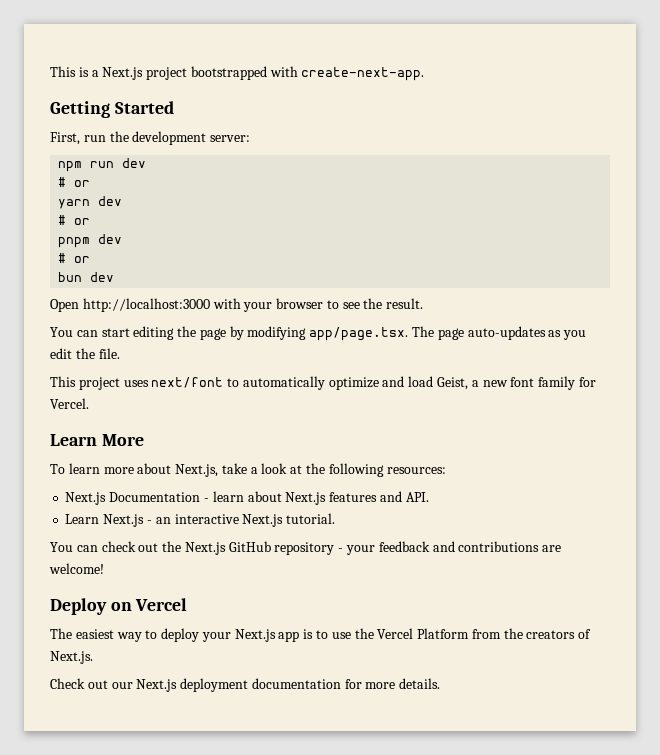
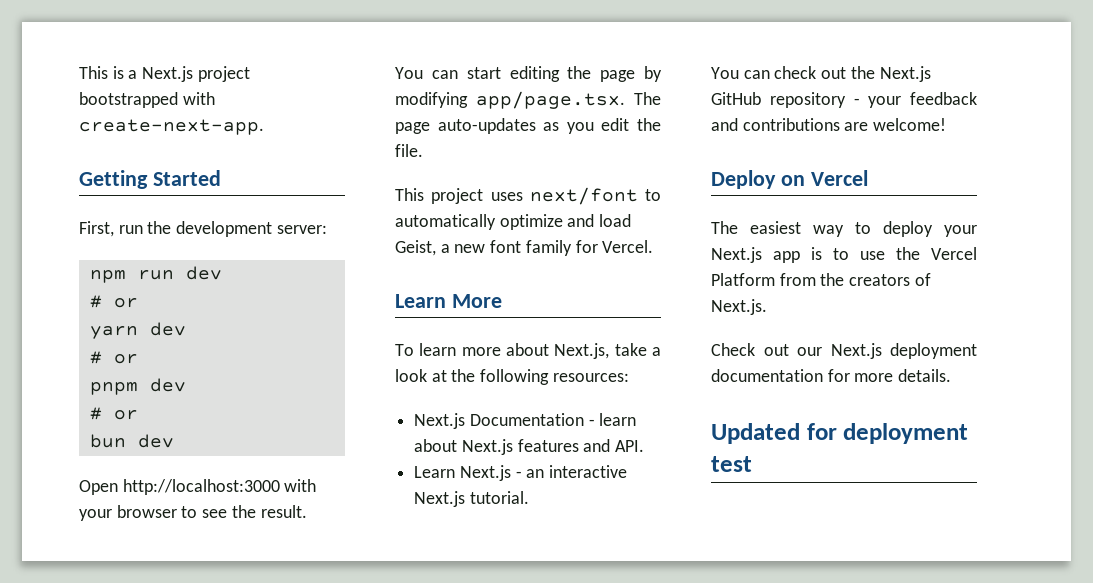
+ Updated for deployment test

